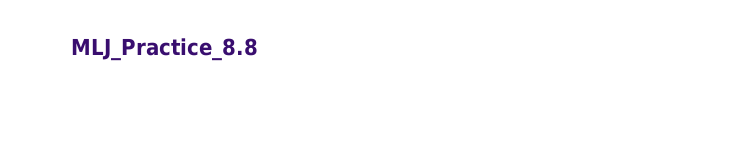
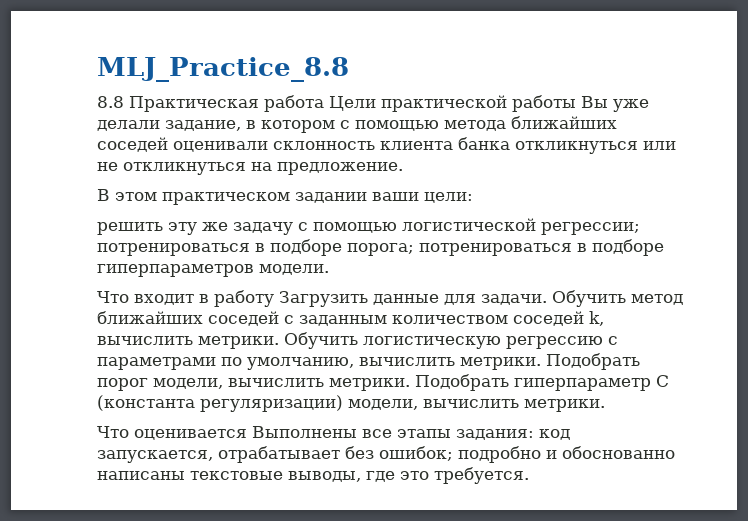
+ 8.8 Практическая работа Цели практической работы Вы уже делали задание, в котором с помощью метода ближайших соседей оценивали склонность клиента банка откликнуться или не откликнуться на предложение.
+ В этом практическом задании ваши цели:
+ решить эту же задачу с помощью логистической регрессии; потренироваться в подборе порога; потренироваться в подборе гиперпараметров модели.
+ Что входит в работу Загрузить данные для задачи. Обучить метод ближайших соседей с заданным количеством соседей k, вычислить метрики. Обучить логистическую регрессию с параметрами по умолчанию, вычислить метрики. Подобрать порог модели, вычислить метрики. Подобрать гиперпараметр С (константа регуляризации) модели, вычислить метрики.
+ Что оценивается Выполнены все этапы задания: код запускается, отрабатывает без ошибок; подробно и обоснованно написаны текстовые выводы, где это требуется.

